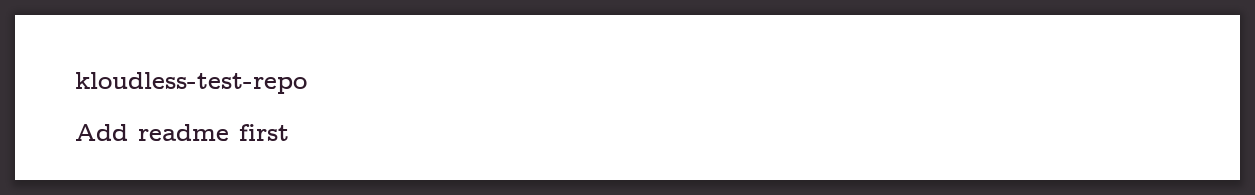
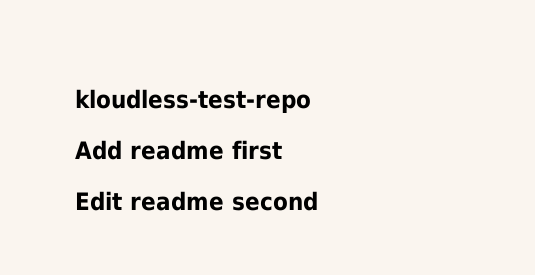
+ Edit readme second

